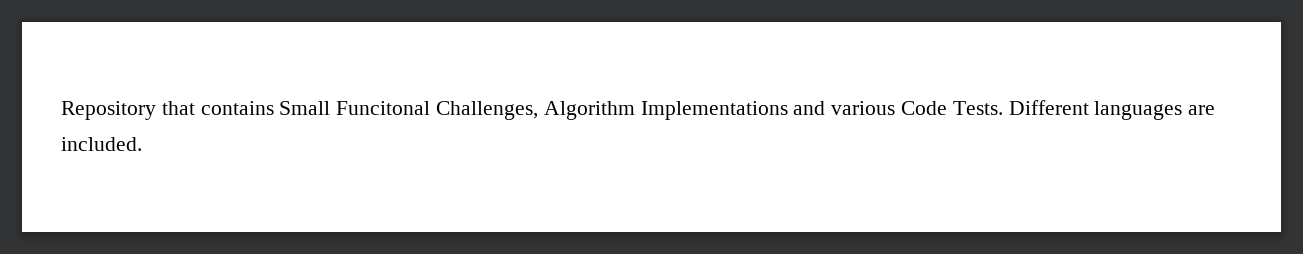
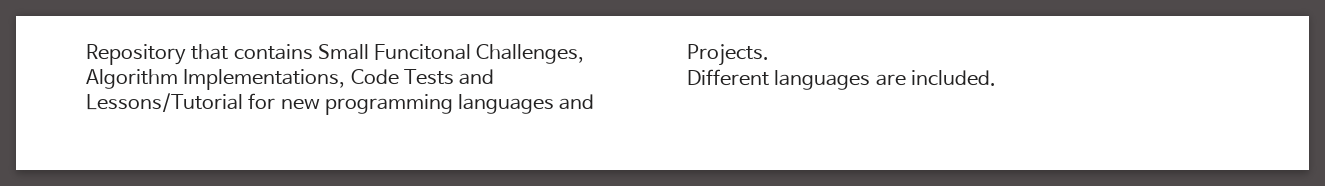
- Repository that contains Small Funcitonal Challenges, Algorithm Implementations and various Code Tests. Different languages are included.
+ Repository that contains Small Funcitonal Challenges, Algorithm Implementations, Code Tests and Lessons/Tutorial for new programming languages and Projects.
+ Different languages are included.

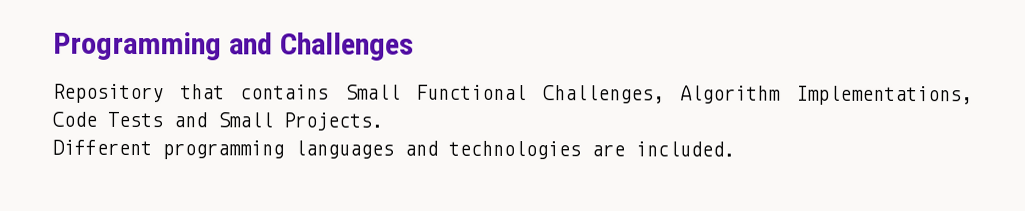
+ Programming and Challenges
- Repository that contains Small Funcitonal Challenges, Algorithm Implementations, Code Tests and Lessons/Tutorial for new programming languages and Projects.
- Different languages are included.
+ Repository that contains Small Functional Challenges, Algorithm Implementations, Code Tests and Small Projects.
+ Different programming languages and technologies are included.

